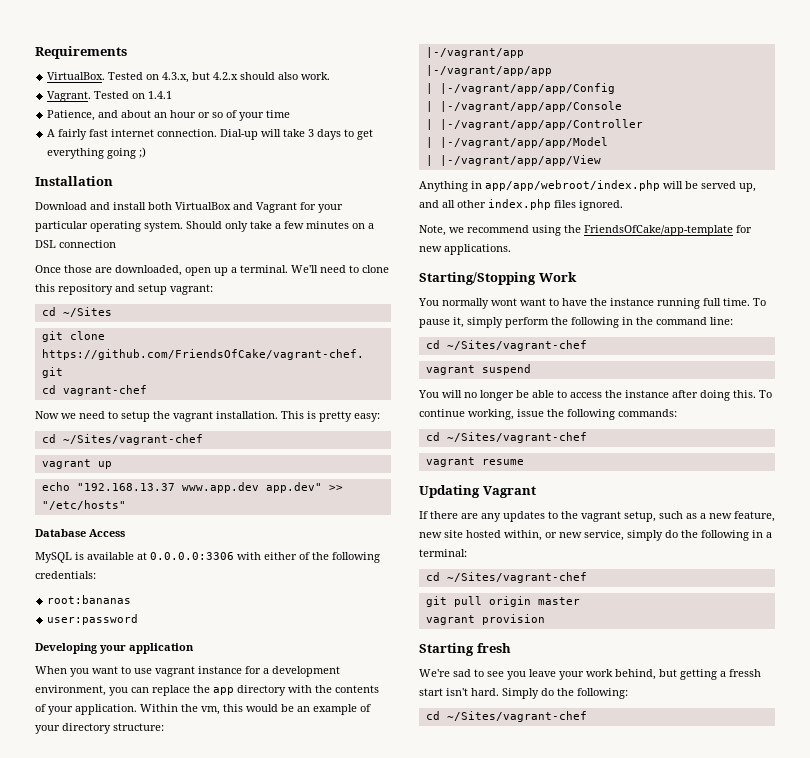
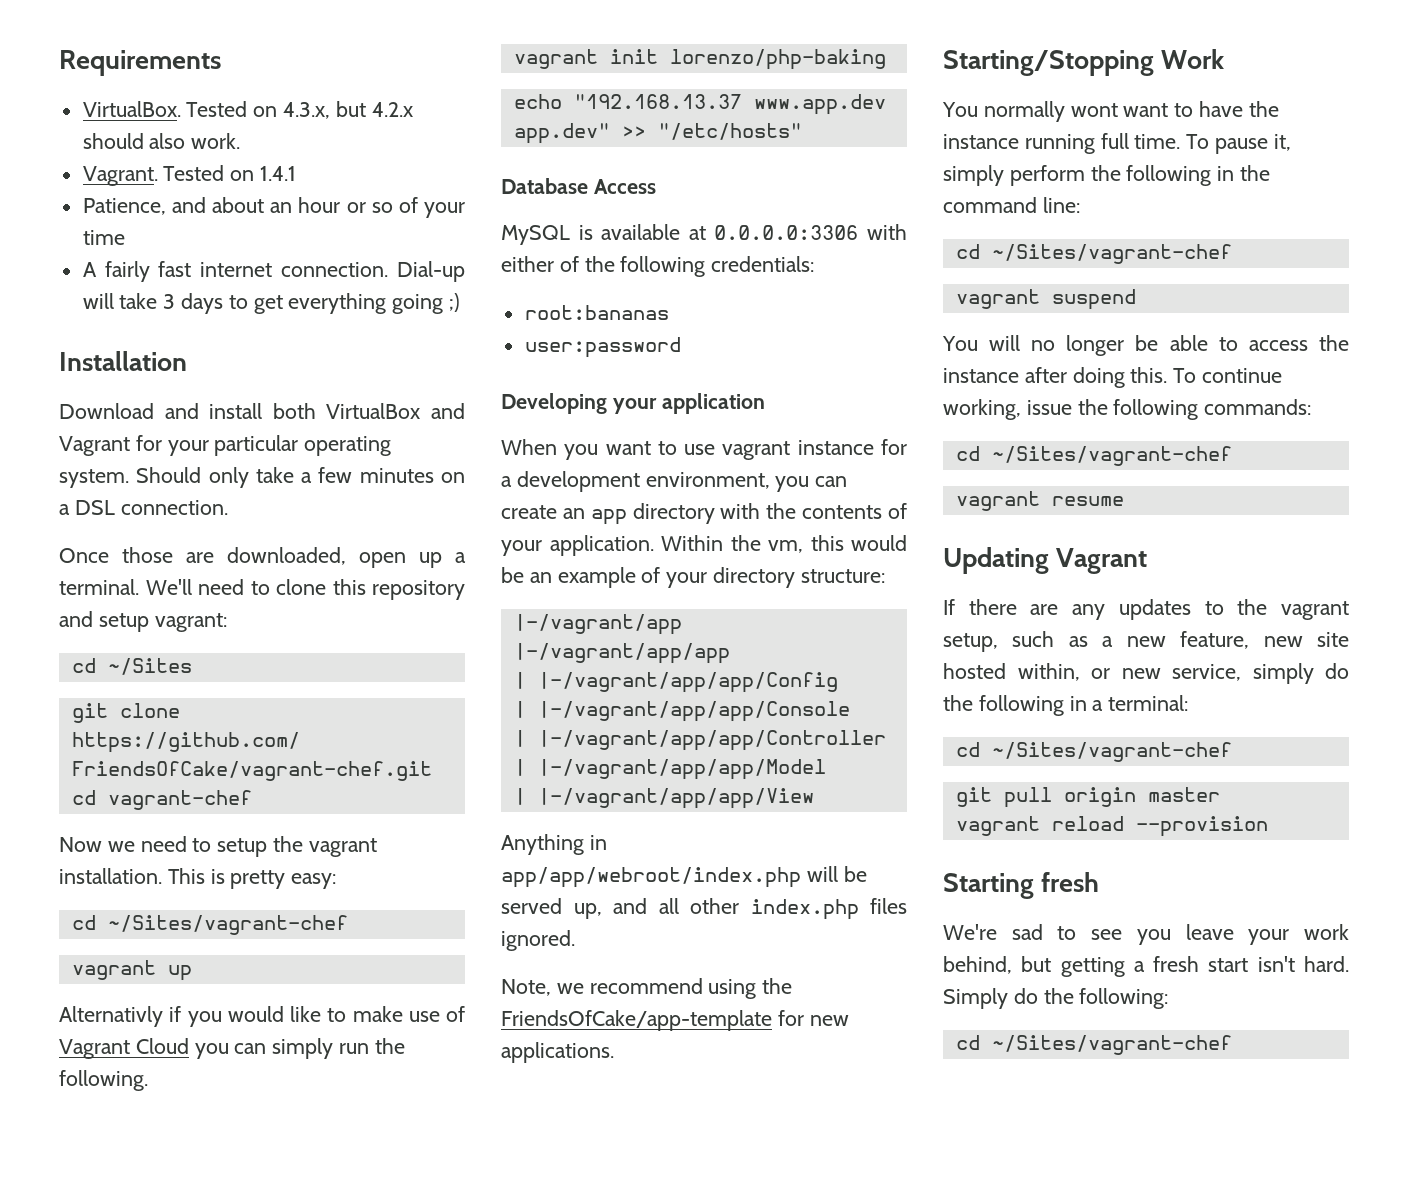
- Should only take a few minutes on a DSL connection
+ Should only take a few minutes on a DSL connection.
+ Alternativly if you would like to make use of Vagrant Cloud you can simply run the following.
+ vagrant init lorenzo/php-baking
- When you want to use vagrant instance for a development environment, you can replace the app directory with the contents of your application.
+ When you want to use vagrant instance for a development environment, you can create an app directory with the contents of your application.
- vagrant provision
+ vagrant reload --provision
- We're sad to see you leave your work behind, but getting a fressh start isn't hard.
+ We're sad to see you leave your work behind, but getting a fresh start isn't hard.

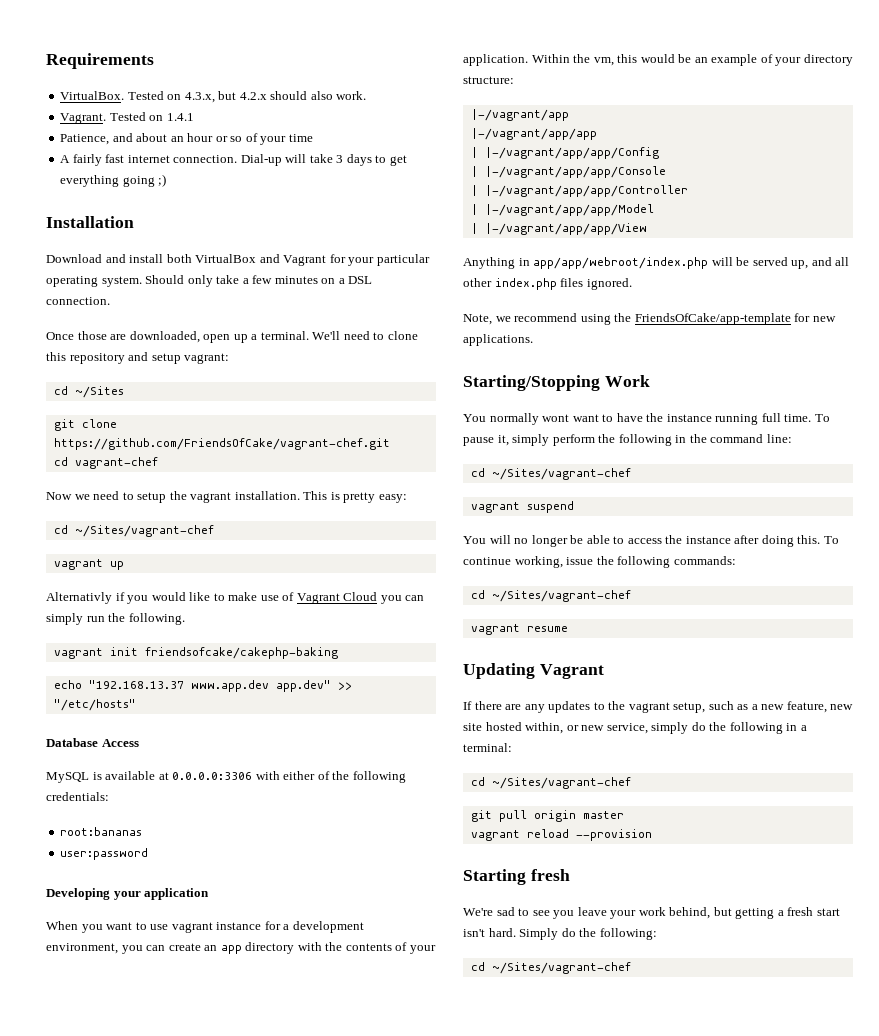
- vagrant init lorenzo/php-baking
+ vagrant init friendsofcake/cakephp-baking

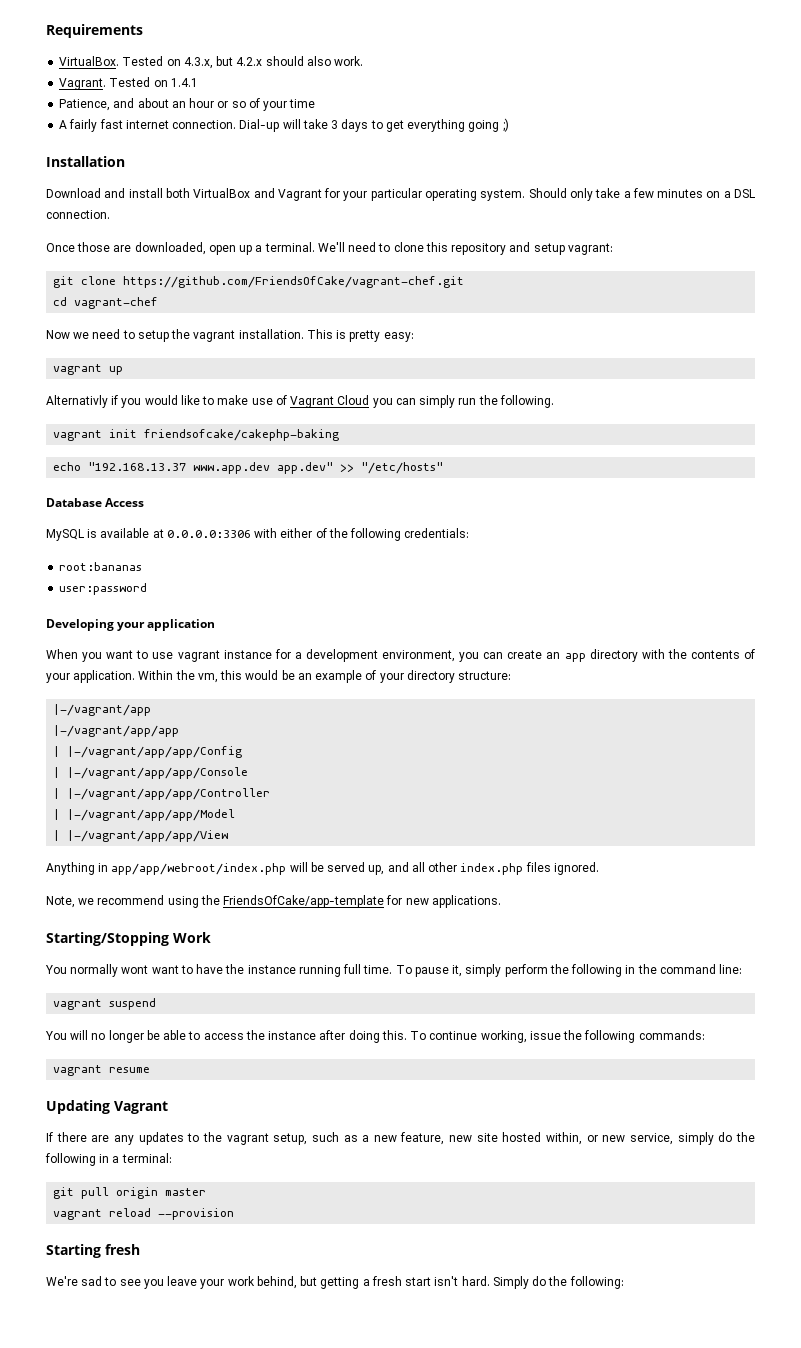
- cd ~/Sites
  This is pretty easy:
- cd ~/Sites/vagrant-chef
  To pause it, simply perform the following in the command line:
- cd ~/Sites/vagrant-chef
  To continue working, issue the following commands:
- cd ~/Sites/vagrant-chef
  If there are any updates to the vagrant setup, such as a new feature, new site hosted within, or new service, simply do the following in a terminal:
- cd ~/Sites/vagrant-chef
  Simply do the following:
- cd ~/Sites/vagrant-chef

